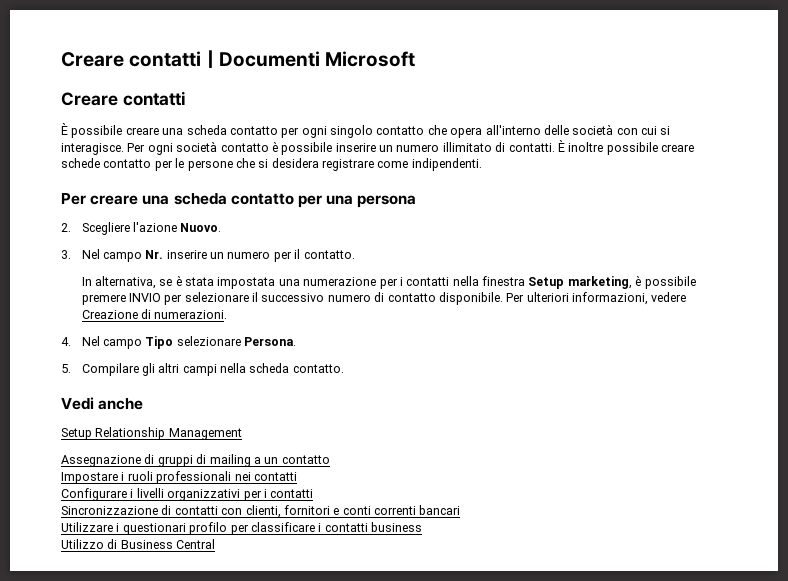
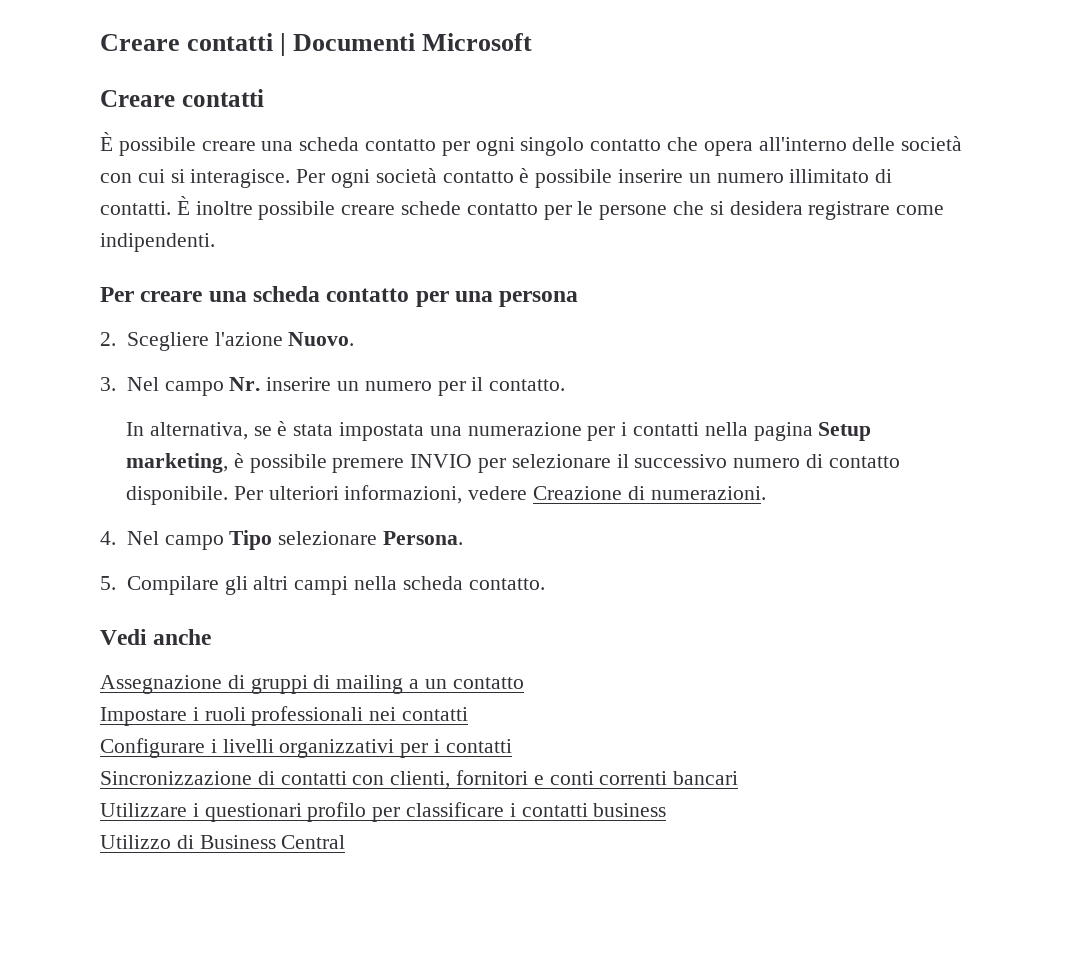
- In alternativa, se è stata impostata una numerazione per i contatti nella finestra Setup marketing, è possibile premere INVIO per selezionare il successivo numero di contatto disponibile.
+ In alternativa, se è stata impostata una numerazione per i contatti nella pagina Setup marketing, è possibile premere INVIO per selezionare il successivo numero di contatto disponibile.
- Setup Relationship Management

